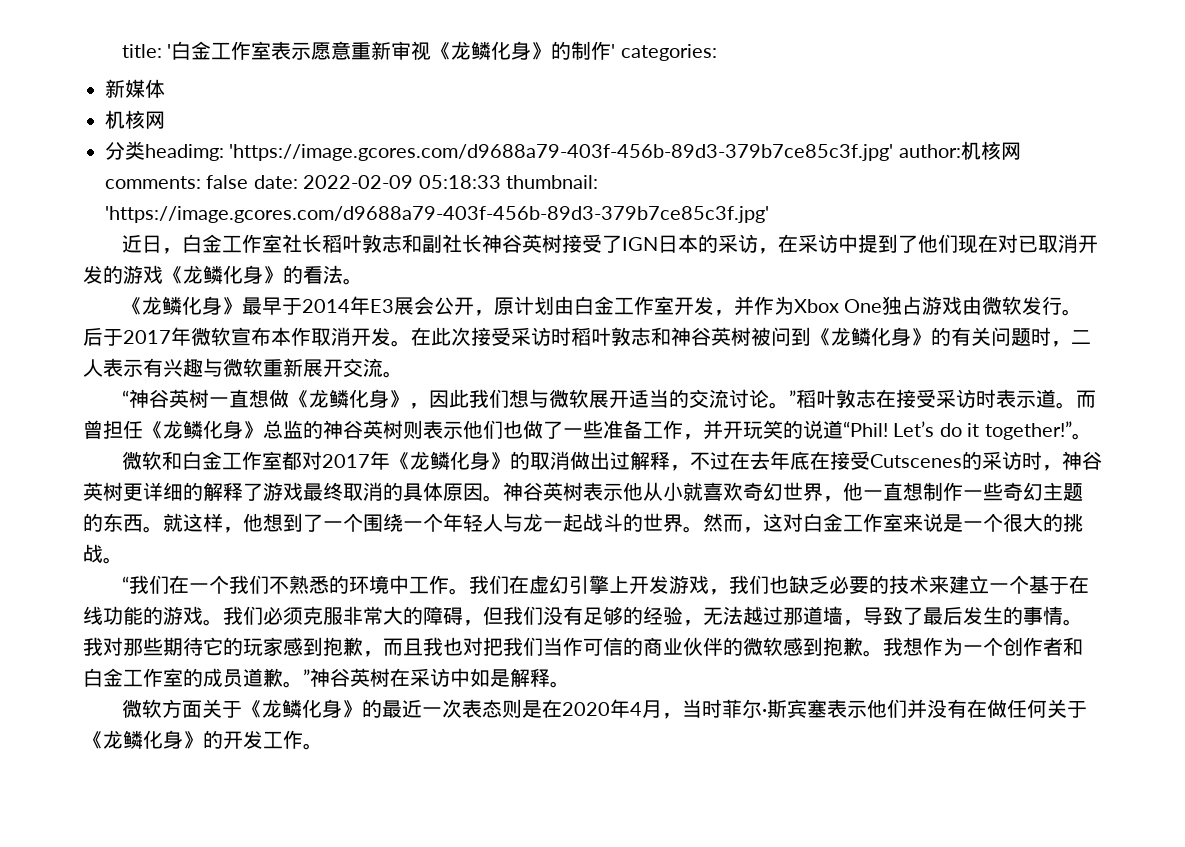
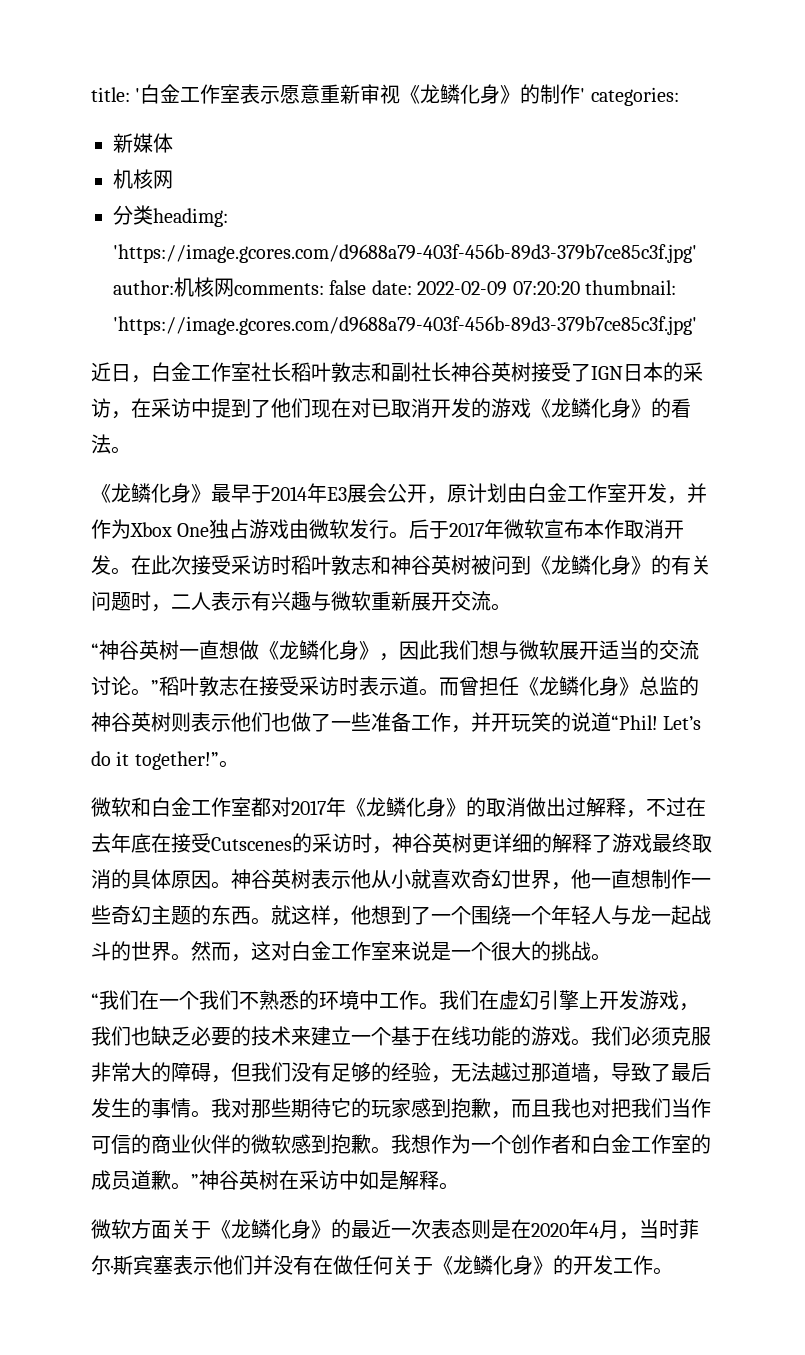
- 分类headimg: 'https://image.gcores.com/d9688a79-403f-456b-89d3-379b7ce85c3f.jpg' author:机核网comments: false date: 2022-02-09 05:18:33 thumbnail: 'https://image.gcores.com/d9688a79-403f-456b-89d3-379b7ce85c3f.jpg'
+ 分类headimg: 'https://image.gcores.com/d9688a79-403f-456b-89d3-379b7ce85c3f.jpg' author:机核网comments: false date: 2022-02-09 07:20:20 thumbnail: 'https://image.gcores.com/d9688a79-403f-456b-89d3-379b7ce85c3f.jpg'

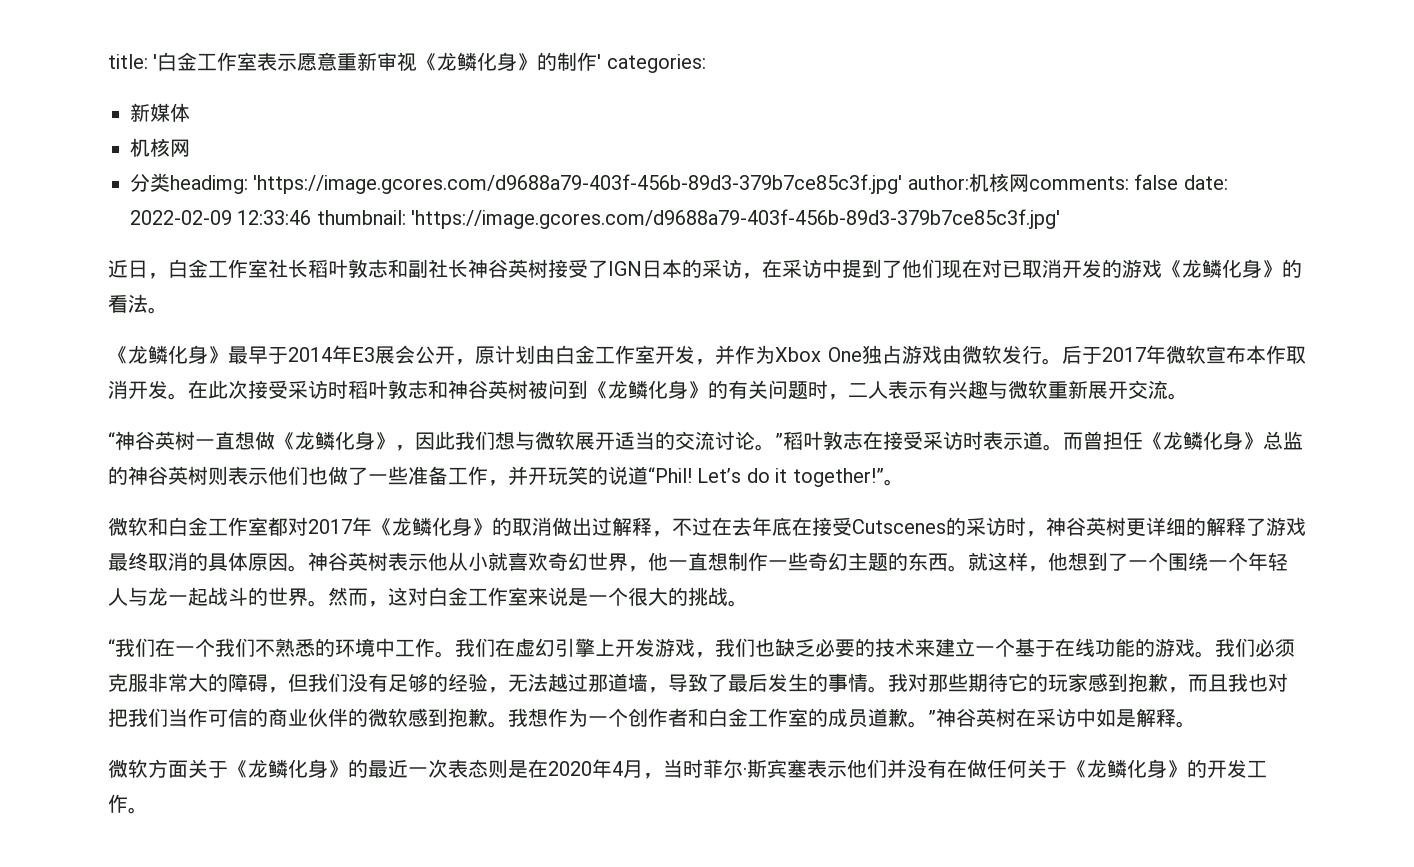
- 分类headimg: 'https://image.gcores.com/d9688a79-403f-456b-89d3-379b7ce85c3f.jpg' author:机核网comments: false date: 2022-02-09 07:20:20 thumbnail: 'https://image.gcores.com/d9688a79-403f-456b-89d3-379b7ce85c3f.jpg'
+ 分类headimg: 'https://image.gcores.com/d9688a79-403f-456b-89d3-379b7ce85c3f.jpg' author:机核网comments: false date: 2022-02-09 12:33:46 thumbnail: 'https://image.gcores.com/d9688a79-403f-456b-89d3-379b7ce85c3f.jpg'

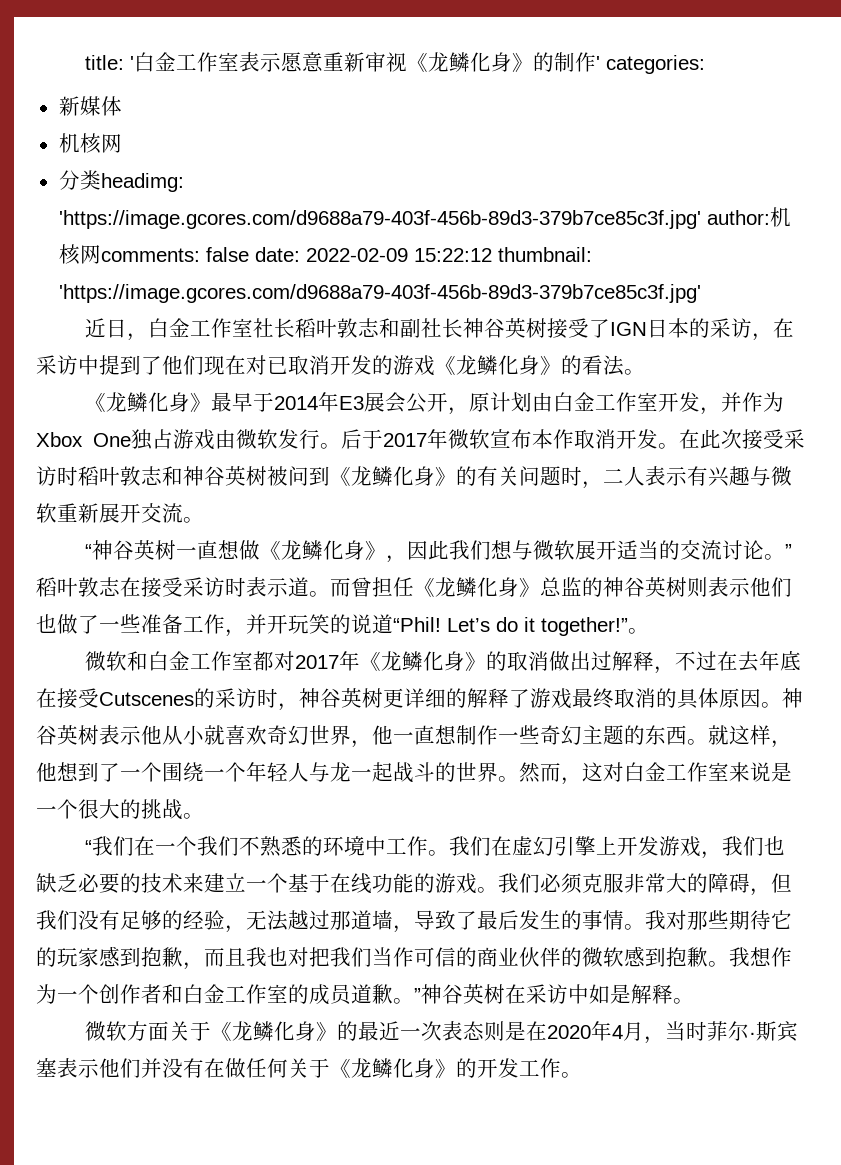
- 分类headimg: 'https://image.gcores.com/d9688a79-403f-456b-89d3-379b7ce85c3f.jpg' author:机核网comments: false date: 2022-02-09 12:33:46 thumbnail: 'https://image.gcores.com/d9688a79-403f-456b-89d3-379b7ce85c3f.jpg'
+ 分类headimg: 'https://image.gcores.com/d9688a79-403f-456b-89d3-379b7ce85c3f.jpg' author:机核网comments: false date: 2022-02-09 15:22:12 thumbnail: 'https://image.gcores.com/d9688a79-403f-456b-89d3-379b7ce85c3f.jpg'

